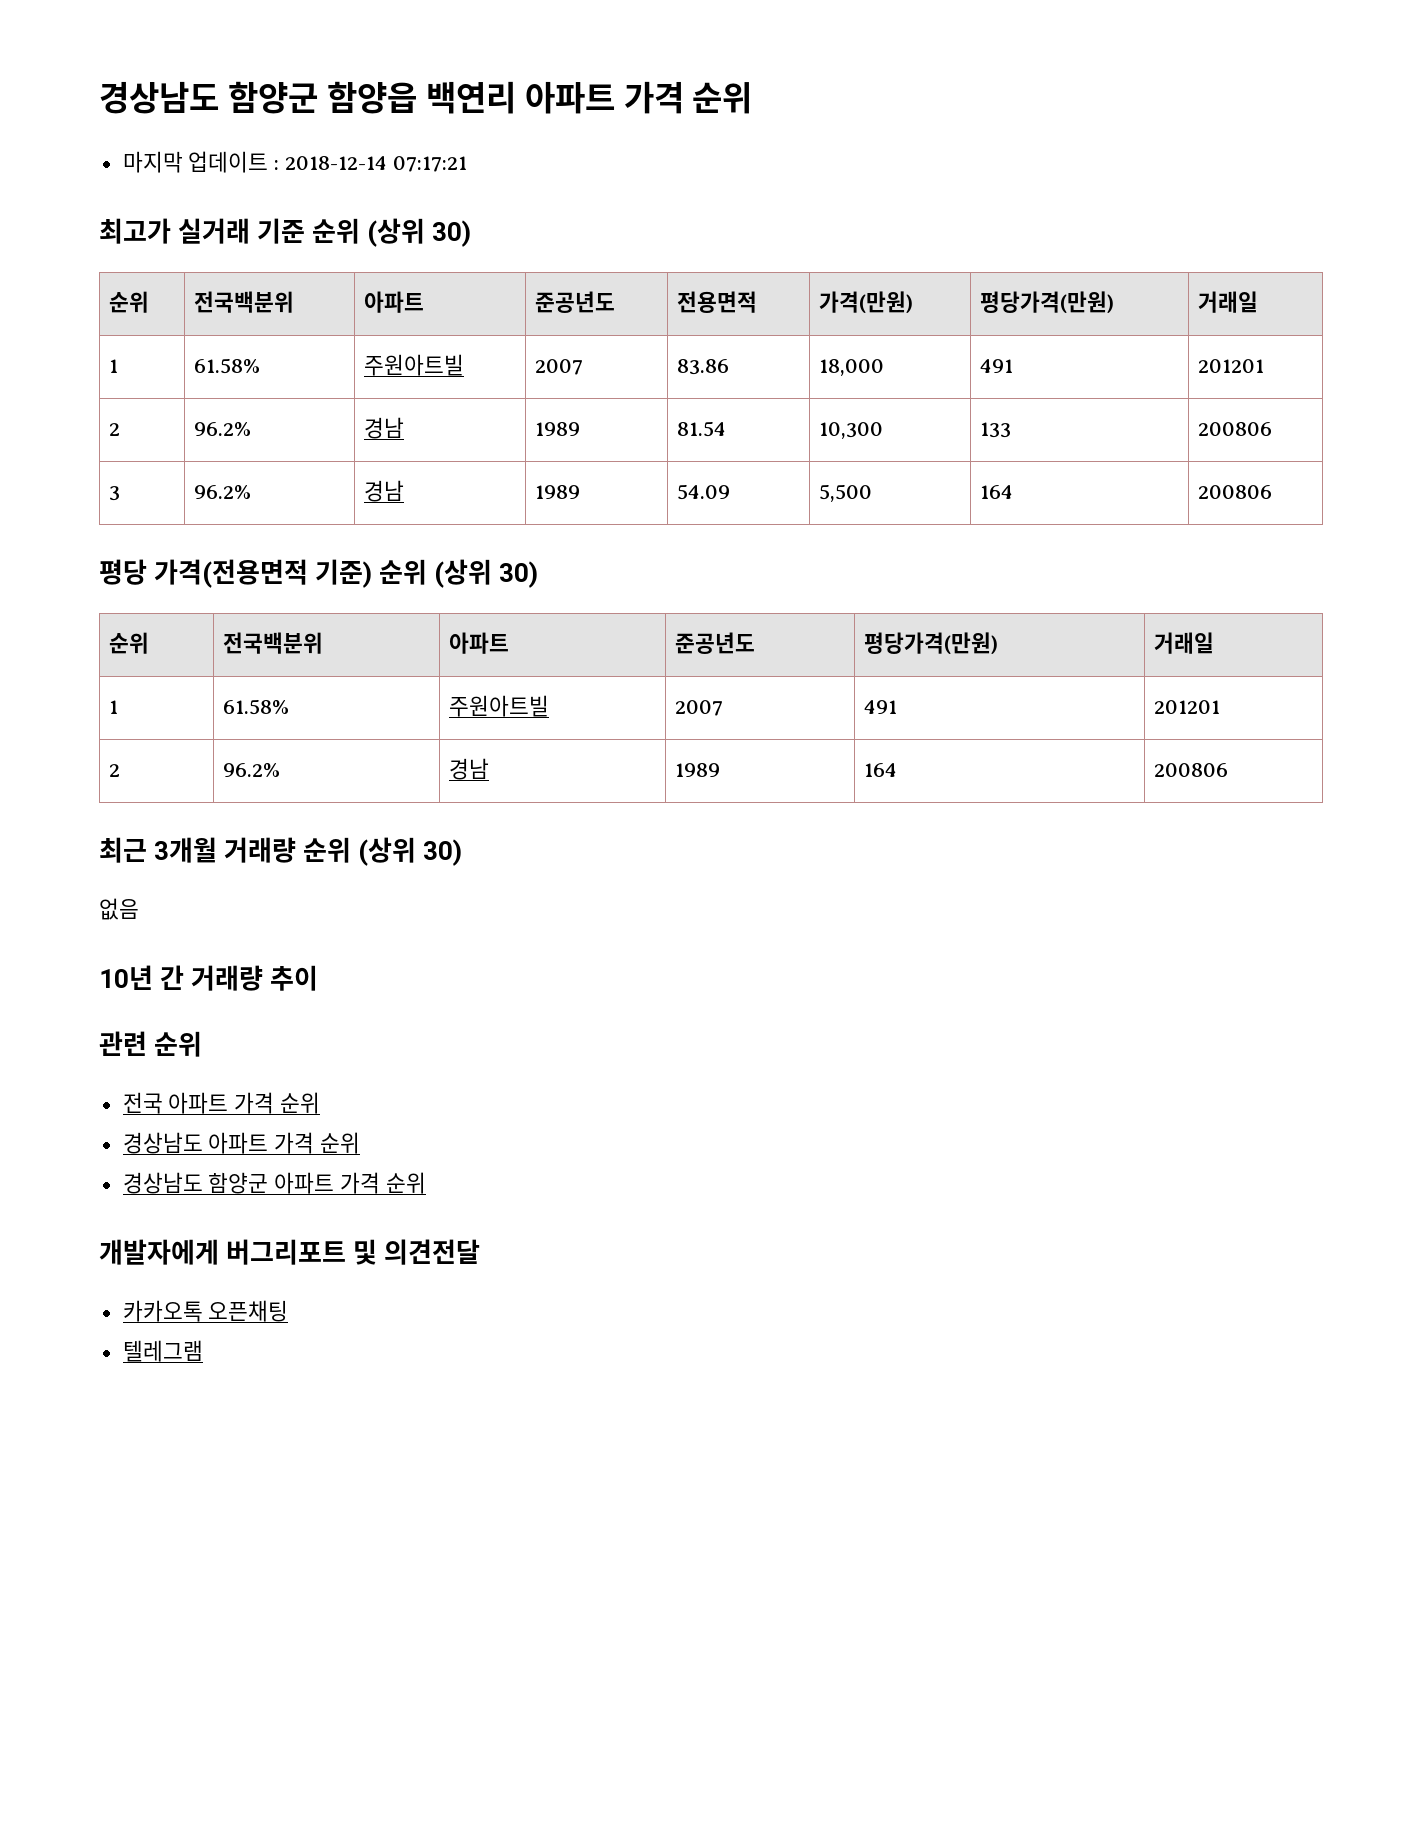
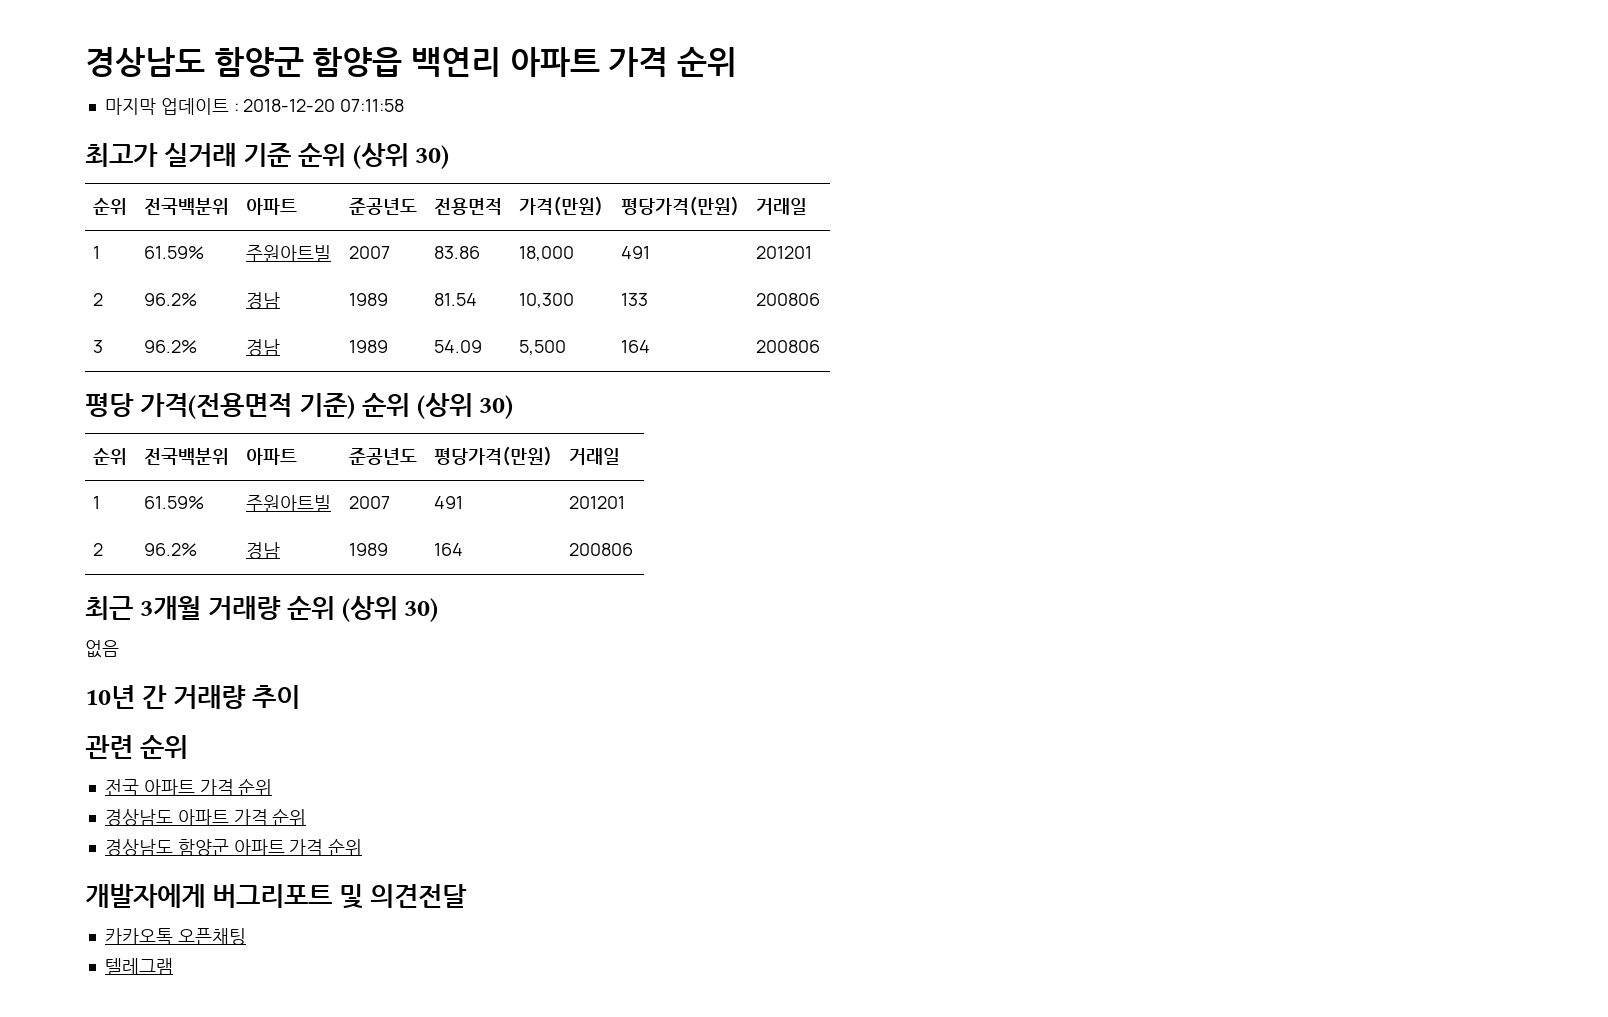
- 마지막 업데이트 : 2018-12-14 07:17:21
+ 마지막 업데이트 : 2018-12-20 07:11:58
- 1 | 61.58% | 주원아트빌 | 2007 | 83.86 | 18,000 | 491 | 201201
+ 1 | 61.59% | 주원아트빌 | 2007 | 83.86 | 18,000 | 491 | 201201
- 1 | 61.58% | 주원아트빌 | 2007 | 491 | 201201
+ 1 | 61.59% | 주원아트빌 | 2007 | 491 | 201201

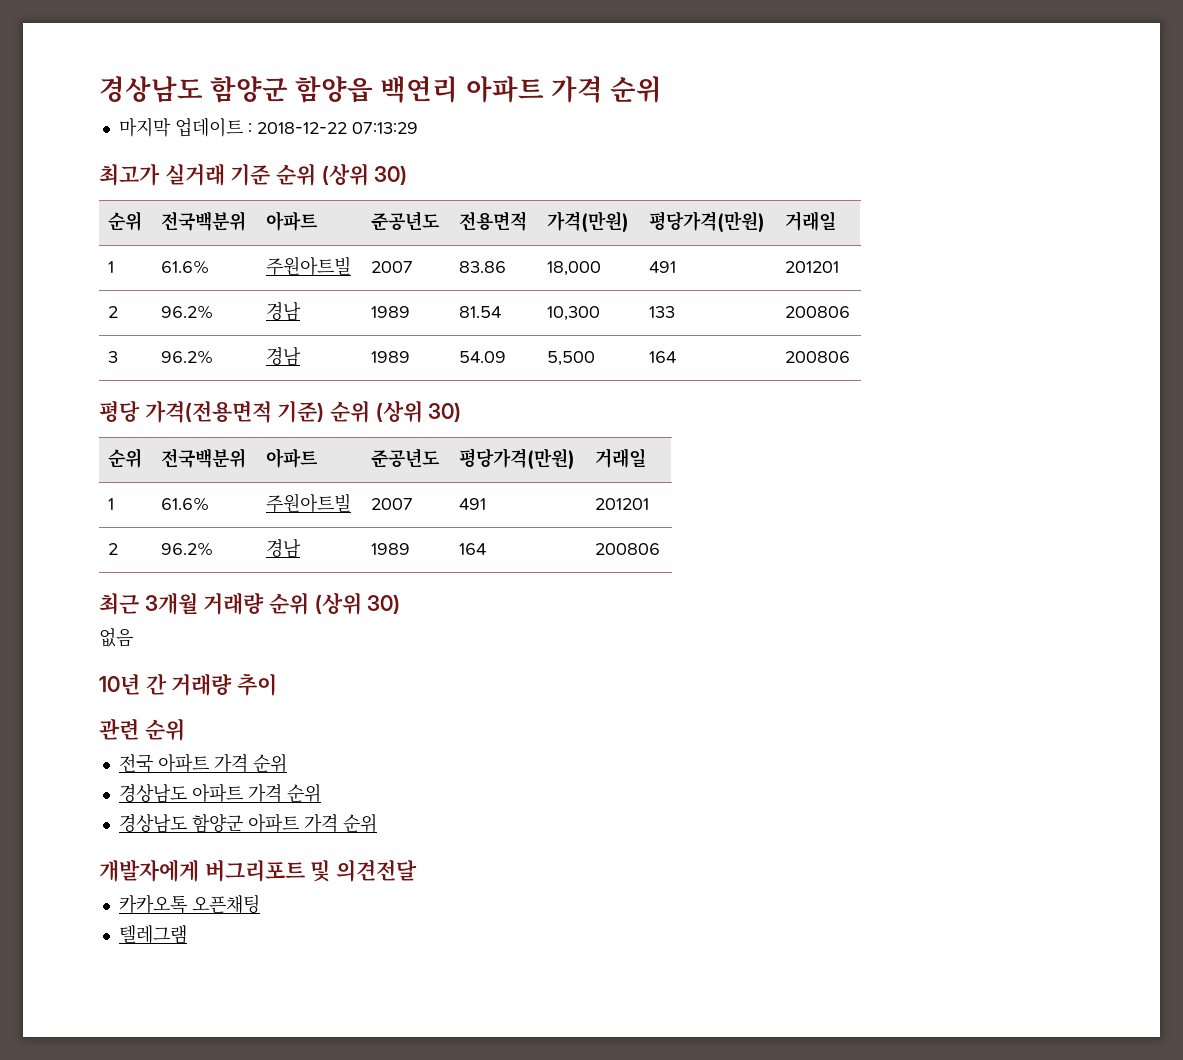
- 마지막 업데이트 : 2018-12-20 07:11:58
+ 마지막 업데이트 : 2018-12-22 07:13:29
- 1 | 61.59% | 주원아트빌 | 2007 | 83.86 | 18,000 | 491 | 201201
+ 1 | 61.6% | 주원아트빌 | 2007 | 83.86 | 18,000 | 491 | 201201
- 1 | 61.59% | 주원아트빌 | 2007 | 491 | 201201
+ 1 | 61.6% | 주원아트빌 | 2007 | 491 | 201201

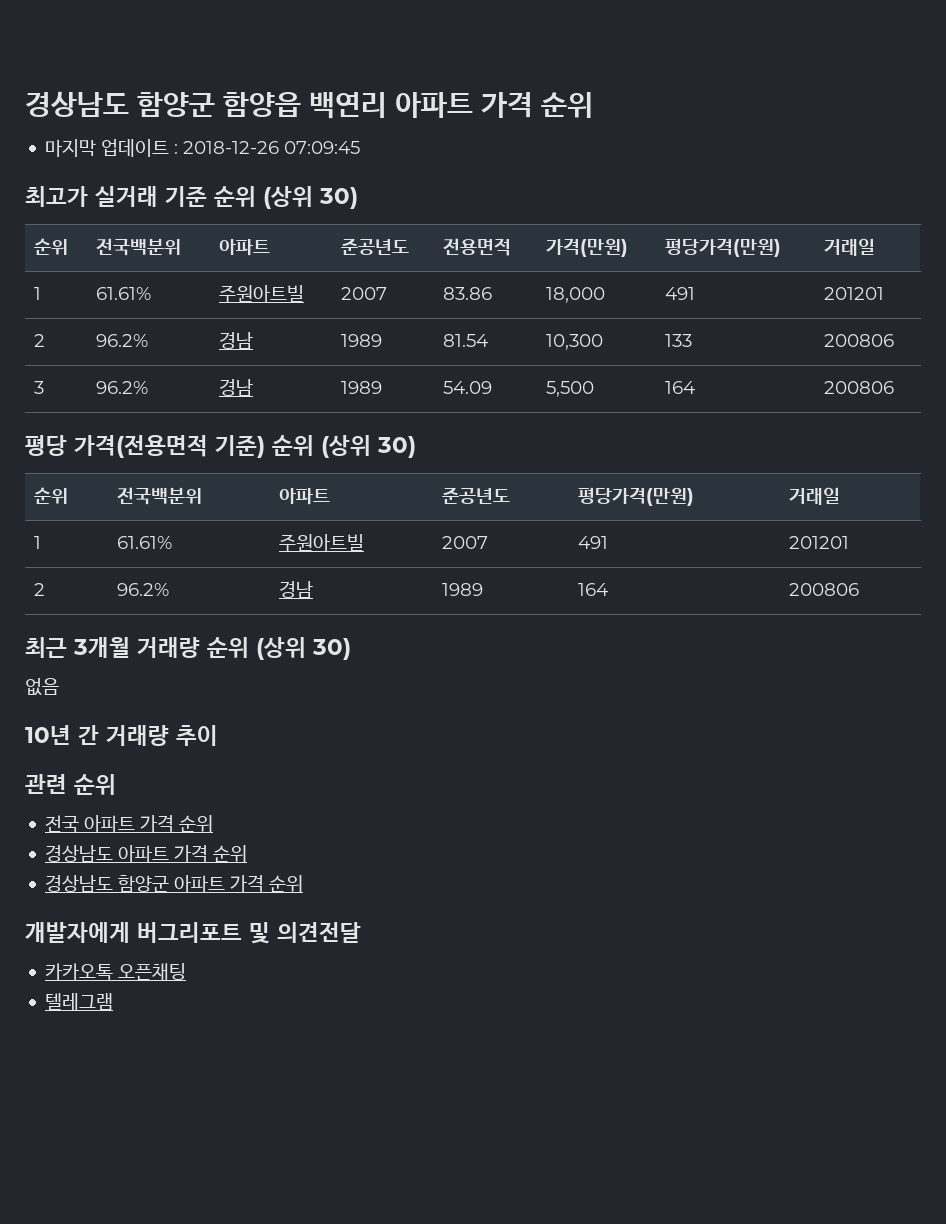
- 마지막 업데이트 : 2018-12-22 07:13:29
+ 마지막 업데이트 : 2018-12-26 07:09:45
- 1 | 61.6% | 주원아트빌 | 2007 | 83.86 | 18,000 | 491 | 201201
+ 1 | 61.61% | 주원아트빌 | 2007 | 83.86 | 18,000 | 491 | 201201
- 1 | 61.6% | 주원아트빌 | 2007 | 491 | 201201
+ 1 | 61.61% | 주원아트빌 | 2007 | 491 | 201201

